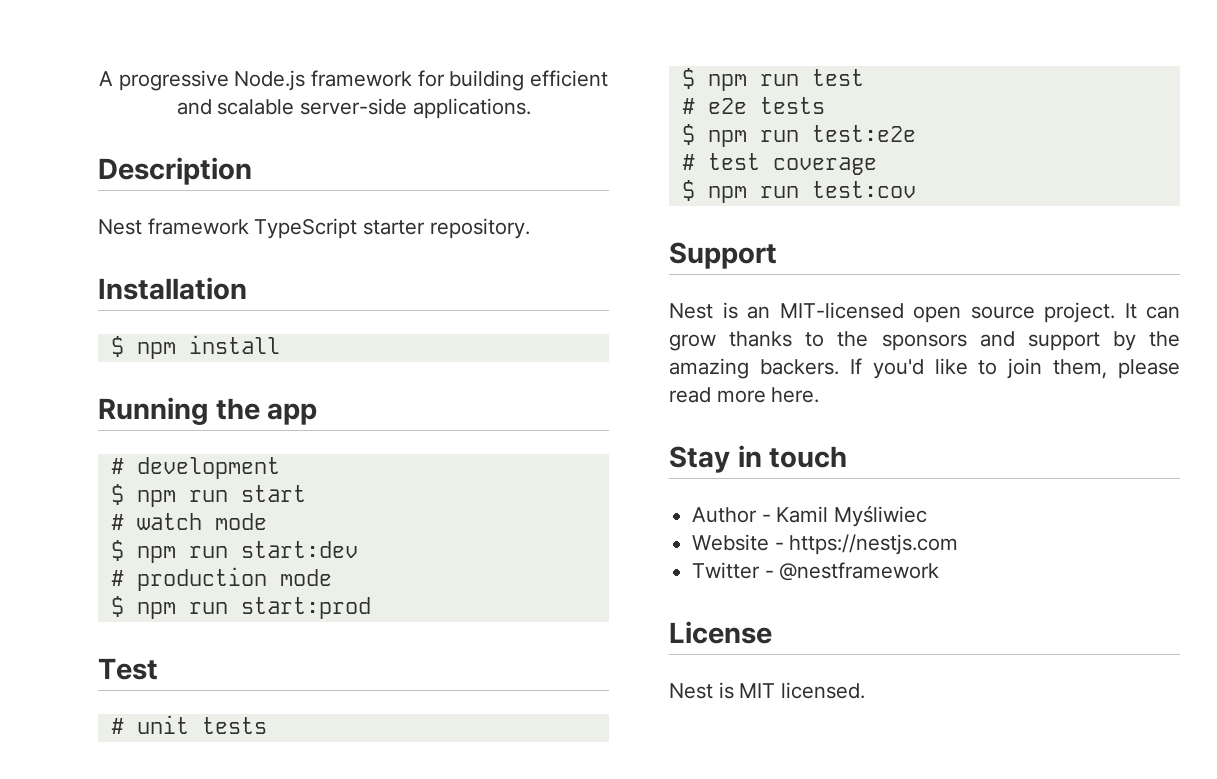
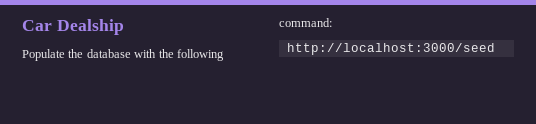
- A progressive Node.js framework for building efficient and scalable server-side applications.
- Description
- Nest framework TypeScript starter repository.
- Installation
- $ npm install
- Running the app
- # development
- $ npm run start
- # watch mode
- $ npm run start:dev
- # production mode
- $ npm run start:prod
- Test
- # unit tests
- $ npm run test
- # e2e tests
- $ npm run test:e2e
- # test coverage
- $ npm run test:cov
- Support
- Nest is an MIT-licensed open source project. It can grow thanks to the sponsors and support by the amazing backers. If you'd like to join them, please read more here.
- Stay in touch
- Author - Kamil Myśliwiec
- Website - https://nestjs.com
- Twitter - @nestframework
- License
- Nest is MIT licensed.
+ Car Dealship
+ Populate the database with the following command:
+ http://localhost:3000/seed

